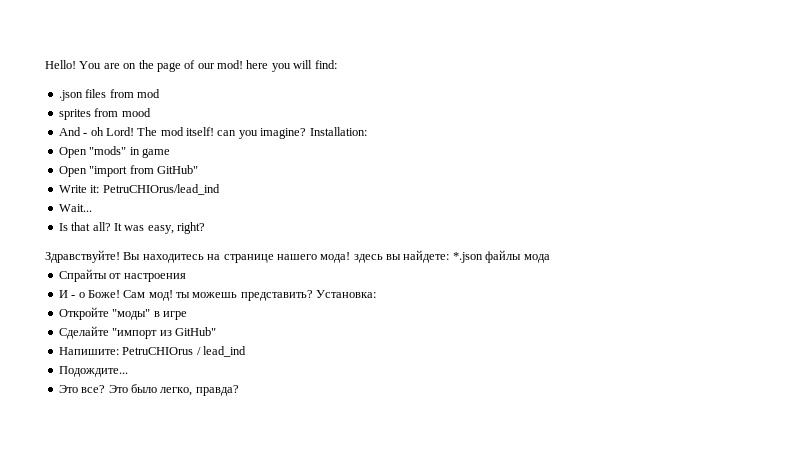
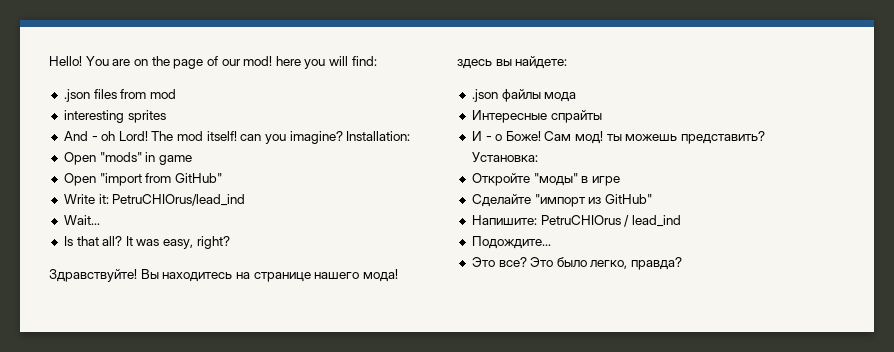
- sprites from mood
+ interesting sprites
- Вы находитесь на странице нашего мода! здесь вы найдете: *.json файлы мода
+ Вы находитесь на странице нашего мода! здесь вы найдете:
+ .json файлы мода
- Спрайты от настроения
+ Интересные спрайты

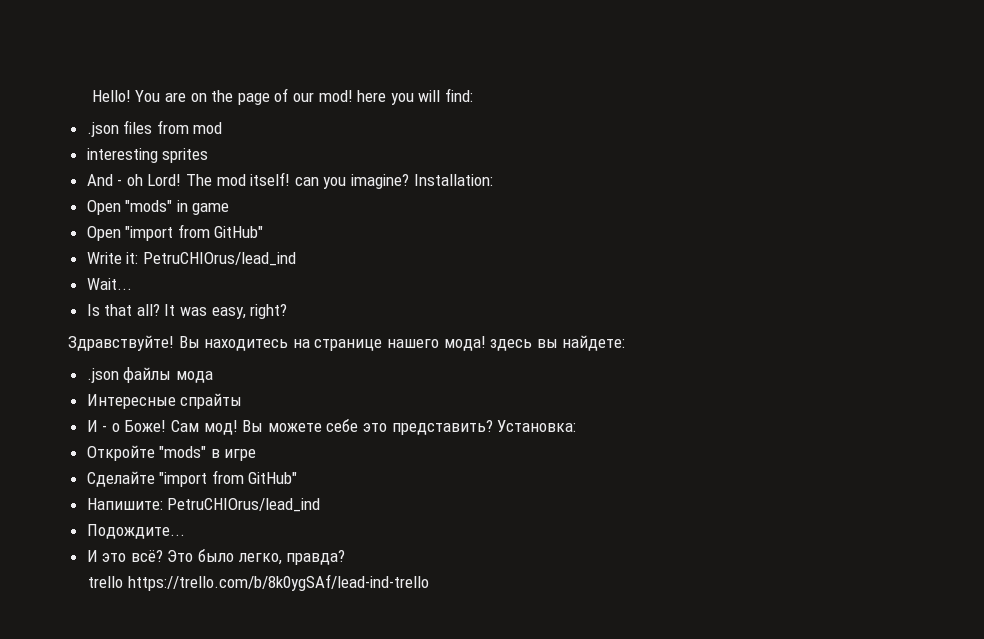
- Сам мод! ты можешь представить?
+ Сам мод! Вы можете себе это представить?
- Откройте "моды" в игре
+ Откройте "mods" в игре
- Сделайте "импорт из GitHub"
+ Сделайте "import from GitHub"
- Напишите: PetruCHIOrus / lead_ind
+ Напишите: PetruCHIOrus/lead_ind
  Подождите...
- Это все?
+ И это всё?
+ trello https://trello.com/b/8k0ygSAf/lead-ind-trello

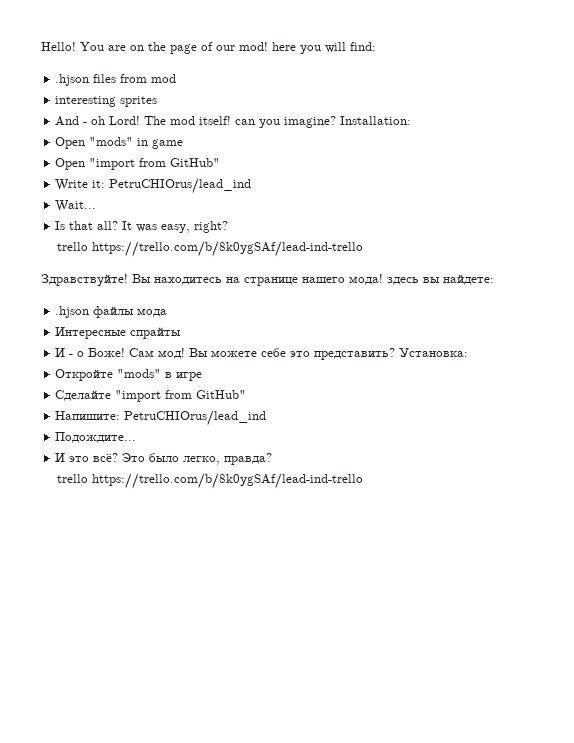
- .json files from mod
+ .hjson files from mod
  It was easy, right?
+ trello https://trello.com/b/8k0ygSAf/lead-ind-trello
- .json файлы мода
+ .hjson файлы мода

